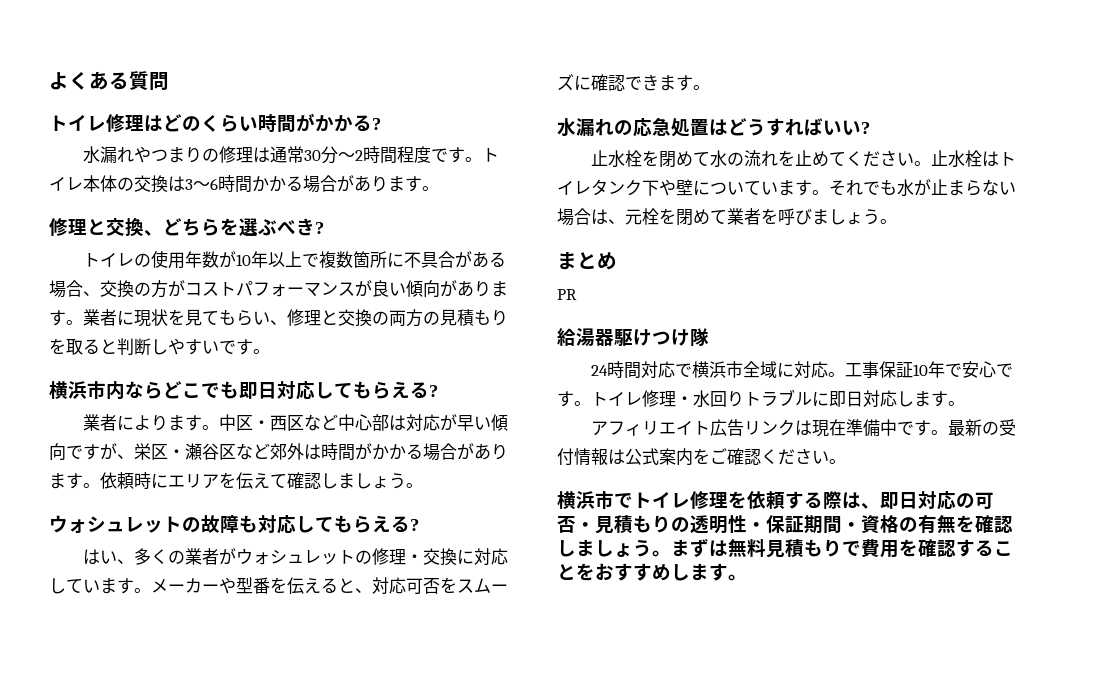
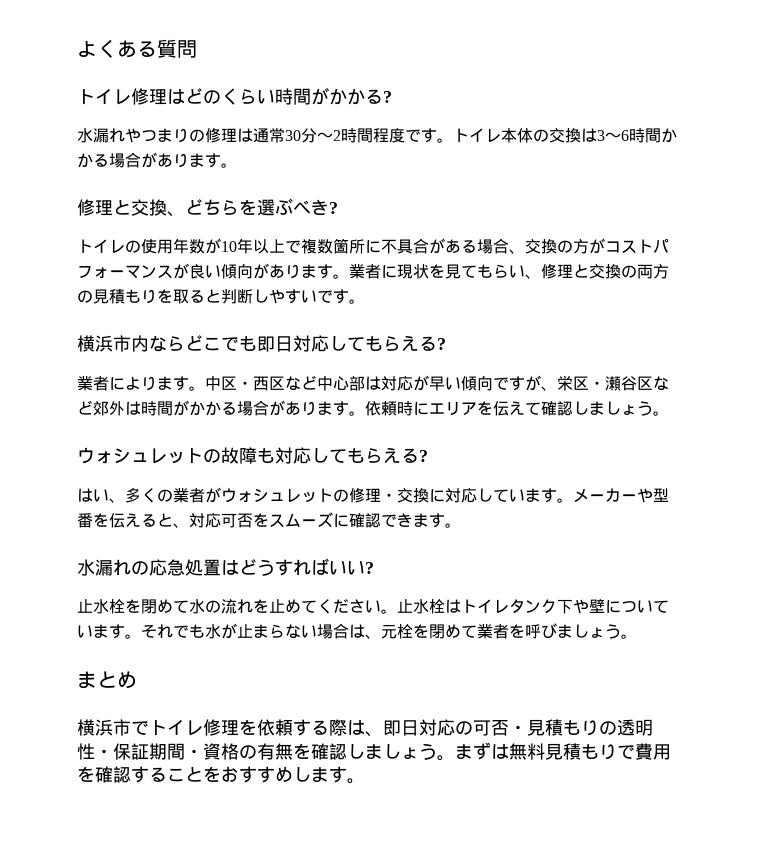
- PR
- 給湯器駆けつけ隊
- 24時間対応で横浜市全域に対応。工事保証10年で安心です。トイレ修理・水回りトラブルに即日対応します。
- アフィリエイト広告リンクは現在準備中です。最新の受付情報は公式案内をご確認ください。

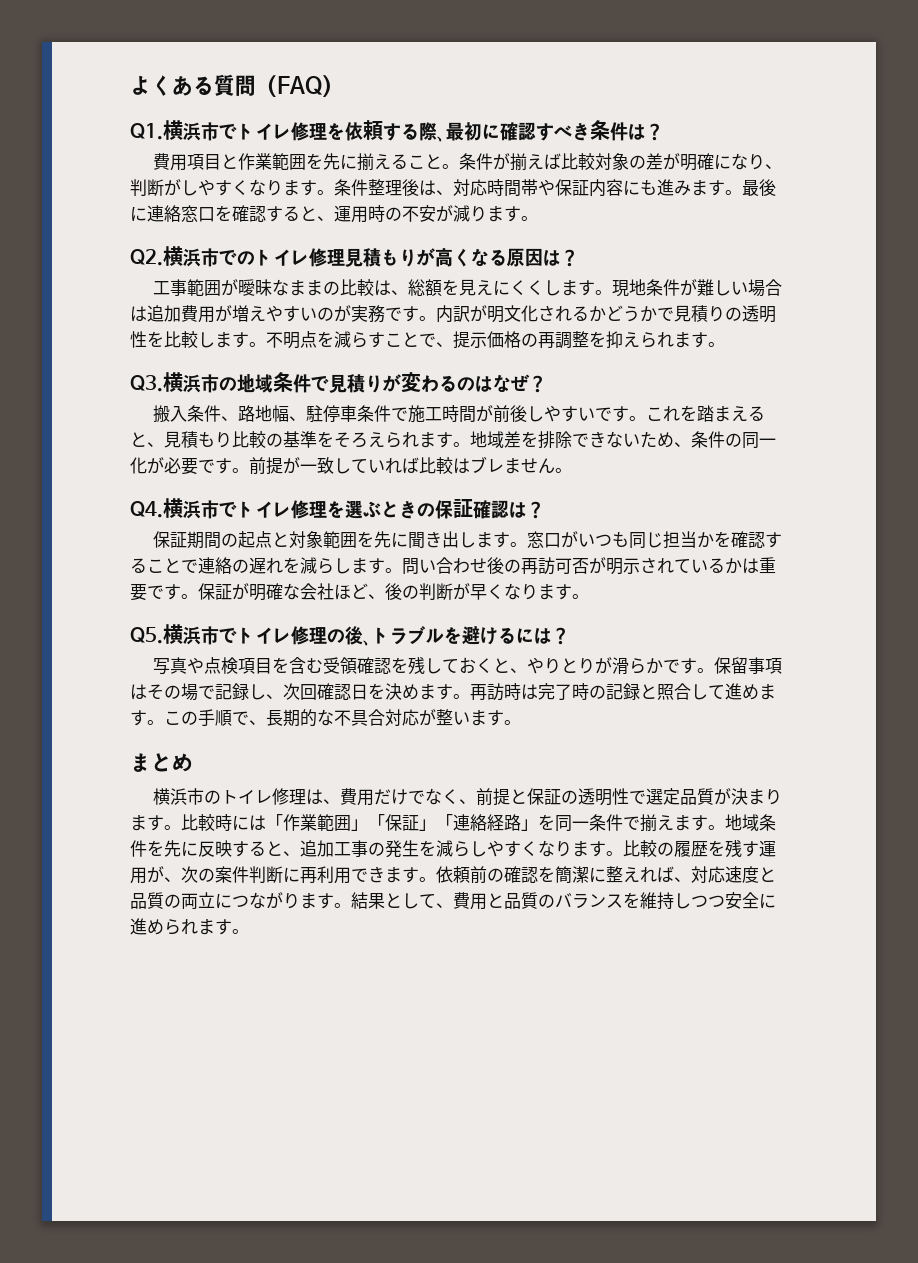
- よくある質問
- トイレ修理はどのくらい時間がかかる?
- 水漏れやつまりの修理は通常30分〜2時間程度です。トイレ本体の交換は3〜6時間かかる場合があります。
- 修理と交換、どちらを選ぶべき?
- トイレの使用年数が10年以上で複数箇所に不具合がある場合、交換の方がコストパフォーマンスが良い傾向があります。業者に現状を見てもらい、修理と交換の両方の見積もりを取ると判断しやすいです。
- 横浜市内ならどこでも即日対応してもらえる?
- 業者によります。中区・西区など中心部は対応が早い傾向ですが、栄区・瀬谷区など郊外は時間がかかる場合があります。依頼時にエリアを伝えて確認しましょう。
- ウォシュレットの故障も対応してもらえる?
- はい、多くの業者がウォシュレットの修理・交換に対応しています。メーカーや型番を伝えると、対応可否をスムーズに確認できます。
- 水漏れの応急処置はどうすればいい?
- 止水栓を閉めて水の流れを止めてください。止水栓はトイレタンク下や壁についています。それでも水が止まらない場合は、元栓を閉めて業者を呼びましょう。
+ よくある質問（FAQ）
+ Q1.横浜市でトイレ修理を依頼する際、最初に確認すべき条件は？
+ 費用項目と作業範囲を先に揃えること。条件が揃えば比較対象の差が明確になり、判断がしやすくなります。条件整理後は、対応時間帯や保証内容にも進みます。最後に連絡窓口を確認すると、運用時の不安が減ります。
+ Q2.横浜市でのトイレ修理見積もりが高くなる原因は？
+ 工事範囲が曖昧なままの比較は、総額を見えにくくします。現地条件が難しい場合は追加費用が増えやすいのが実務です。内訳が明文化されるかどうかで見積りの透明性を比較します。不明点を減らすことで、提示価格の再調整を抑えられます。
+ Q3.横浜市の地域条件で見積りが変わるのはなぜ？
+ 搬入条件、路地幅、駐停車条件で施工時間が前後しやすいです。これを踏まえると、見積もり比較の基準をそろえられます。地域差を排除できないため、条件の同一化が必要です。前提が一致していれば比較はブレません。
+ Q4.横浜市でトイレ修理を選ぶときの保証確認は？
+ 保証期間の起点と対象範囲を先に聞き出します。窓口がいつも同じ担当かを確認することで連絡の遅れを減らします。問い合わせ後の再訪可否が明示されているかは重要です。保証が明確な会社ほど、後の判断が早くなります。
+ Q5.横浜市でトイレ修理の後、トラブルを避けるには？
+ 写真や点検項目を含む受領確認を残しておくと、やりとりが滑らかです。保留事項はその場で記録し、次回確認日を決めます。再訪時は完了時の記録と照合して進めます。この手順で、長期的な不具合対応が整います。
  まとめ
- 横浜市でトイレ修理を依頼する際は、即日対応の可否・見積もりの透明性・保証期間・資格の有無を確認しましょう。まずは無料見積もりで費用を確認することをおすすめします。
+ 横浜市のトイレ修理は、費用だけでなく、前提と保証の透明性で選定品質が決まります。比較時には「作業範囲」「保証」「連絡経路」を同一条件で揃えます。地域条件を先に反映すると、追加工事の発生を減らしやすくなります。比較の履歴を残す運用が、次の案件判断に再利用できます。依頼前の確認を簡潔に整えれば、対応速度と品質の両立につながります。結果として、費用と品質のバランスを維持しつつ安全に進められます。

